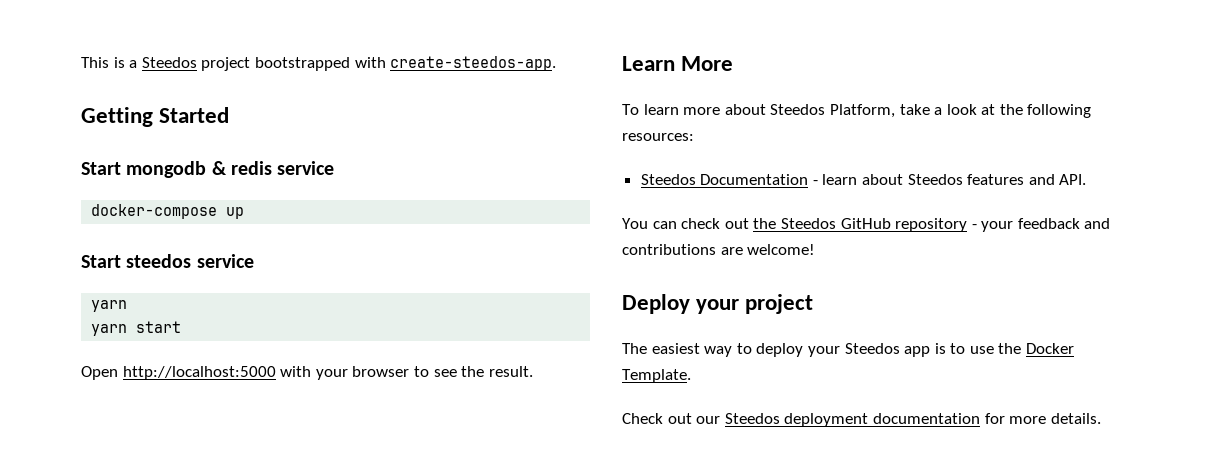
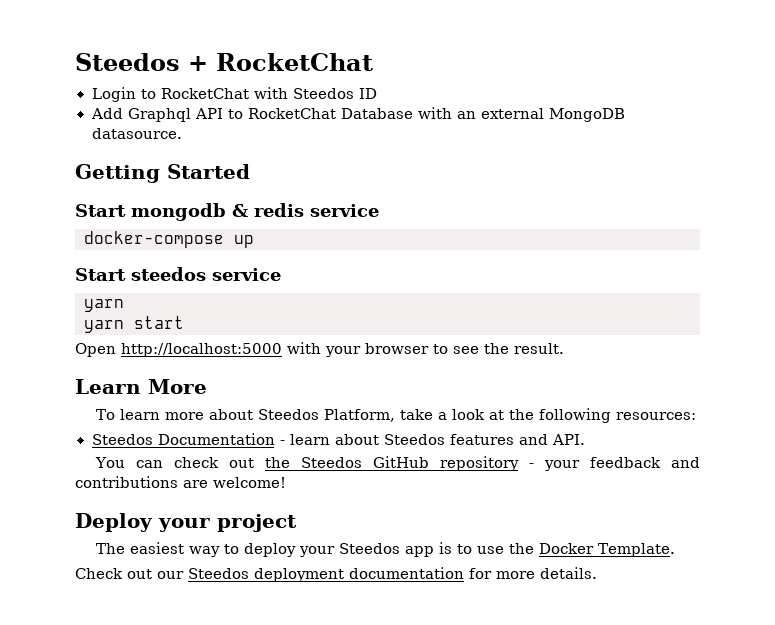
- This is a Steedos project bootstrapped with create-steedos-app.
+ Steedos + RocketChat
+ Login to RocketChat with Steedos ID
+ Add Graphql API to RocketChat Database with an external MongoDB datasource.

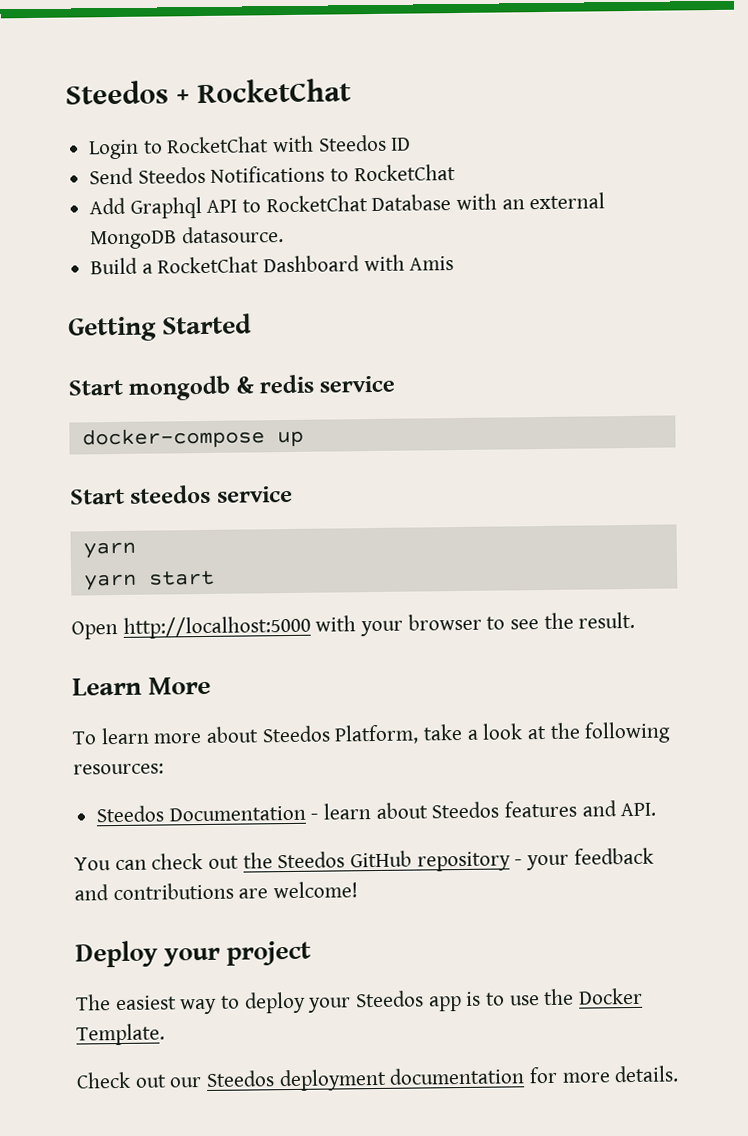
+ Send Steedos Notifications to RocketChat
+ Build a RocketChat Dashboard with Amis

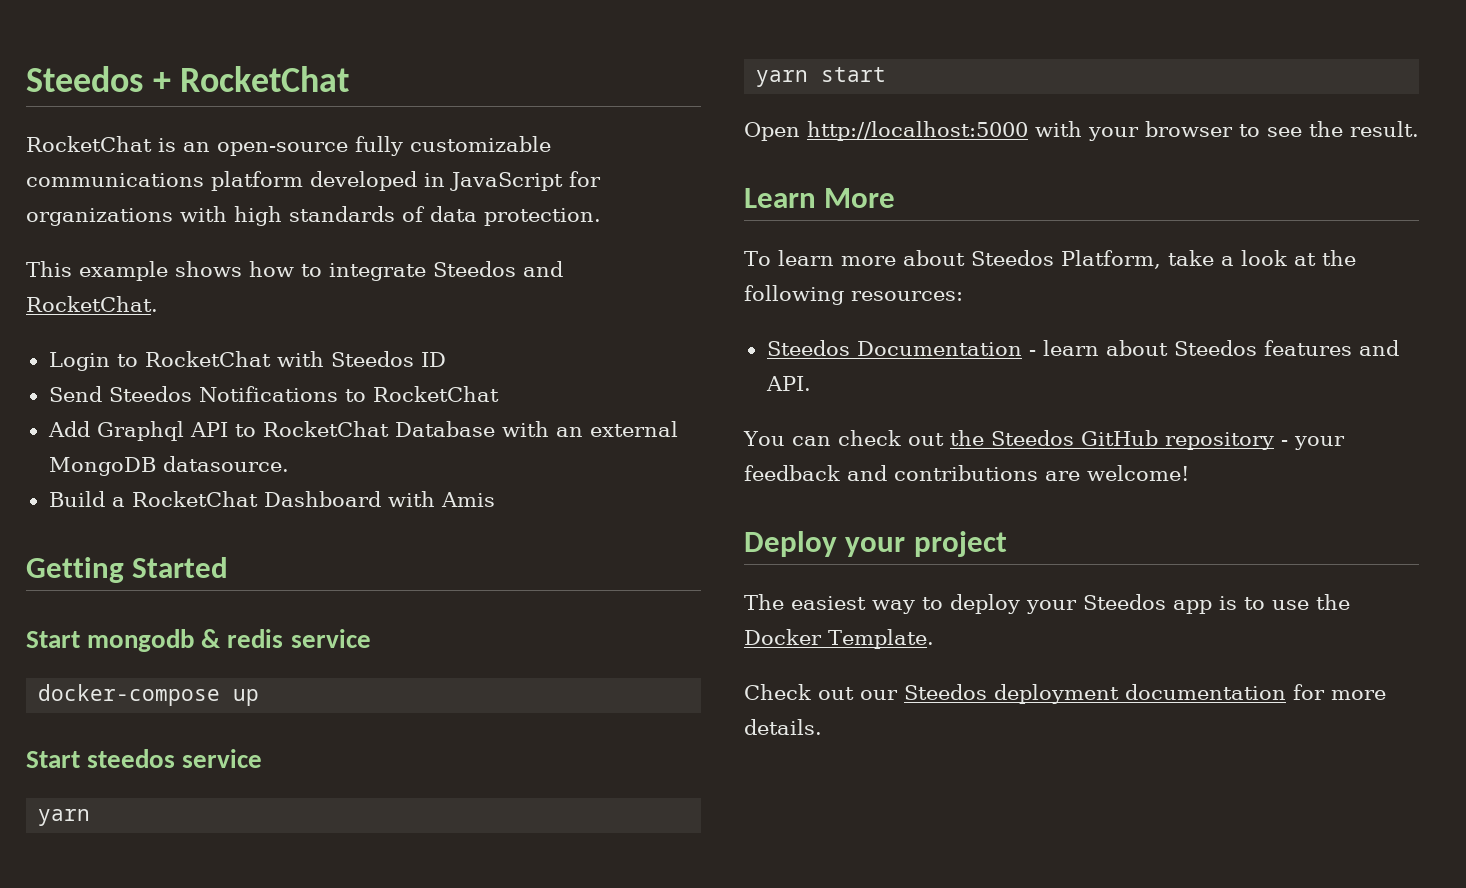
+ RocketChat is an open-source fully customizable communications platform developed in JavaScript for organizations with high standards of data protection.
+ This example shows how to integrate Steedos and RocketChat.

